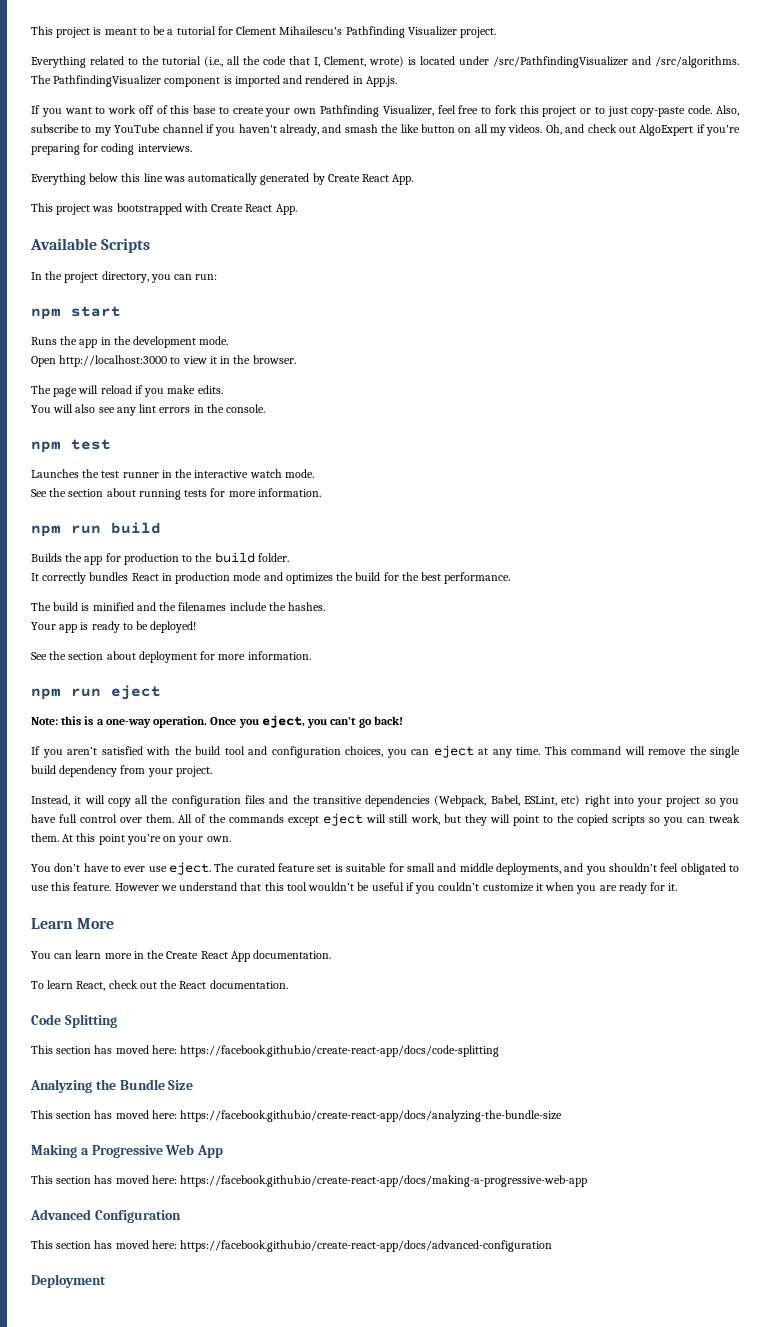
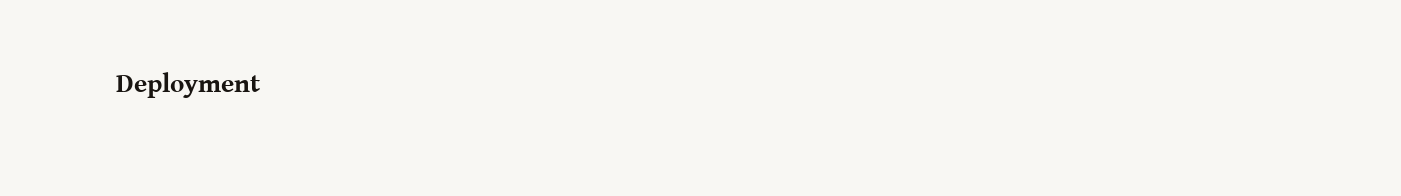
- This project is meant to be a tutorial for Clement Mihailescu's Pathfinding Visualizer project.
- Everything related to the tutorial (i.e., all the code that I, Clement, wrote) is located under /src/PathfindingVisualizer and /src/algorithms. The PathfindingVisualizer component is imported and rendered in App.js.
- If you want to work off of this base to create your own Pathfinding Visualizer, feel free to fork this project or to just copy-paste code. Also, subscribe to my YouTube channel if you haven't already, and smash the like button on all my videos. Oh, and check out AlgoExpert if you're preparing for coding interviews.
- Everything below this line was automatically generated by Create React App.
- This project was bootstrapped with Create React App.
- Available Scripts
- In the project directory, you can run:
- npm start
- Runs the app in the development mode.
- Open http://localhost:3000 to view it in the browser.
- The page will reload if you make edits.
- You will also see any lint errors in the console.
- npm test
- Launches the test runner in the interactive watch mode.
- See the section about running tests for more information.
- npm run build
- Builds the app for production to the build folder.
- It correctly bundles React in production mode and optimizes the build for the best performance.
- The build is minified and the filenames include the hashes.
- Your app is ready to be deployed!
- See the section about deployment for more information.
- npm run eject
- Note: this is a one-way operation. Once you eject, you can’t go back!
- If you aren’t satisfied with the build tool and configuration choices, you can eject at any time. This command will remove the single build dependency from your project.
- Instead, it will copy all the configuration files and the transitive dependencies (Webpack, Babel, ESLint, etc) right into your project so you have full control over them. All of the commands except eject will still work, but they will point to the copied scripts so you can tweak them. At this point you’re on your own.
- You don’t have to ever use eject. The curated feature set is suitable for small and middle deployments, and you shouldn’t feel obligated to use this feature. However we understand that this tool wouldn’t be useful if you couldn’t customize it when you are ready for it.
- Learn More
- You can learn more in the Create React App documentation.
- To learn React, check out the React documentation.
- Code Splitting
- This section has moved here: https://facebook.github.io/create-react-app/docs/code-splitting
- Analyzing the Bundle Size
- This section has moved here: https://facebook.github.io/create-react-app/docs/analyzing-the-bundle-size
- Making a Progressive Web App
- This section has moved here: https://facebook.github.io/create-react-app/docs/making-a-progressive-web-app
- Advanced Configuration
- This section has moved here: https://facebook.github.io/create-react-app/docs/advanced-configuration

